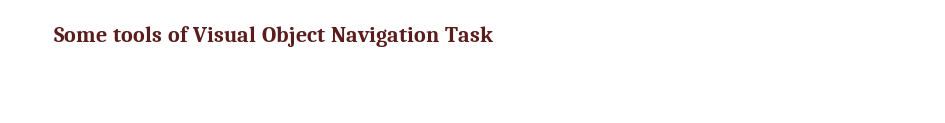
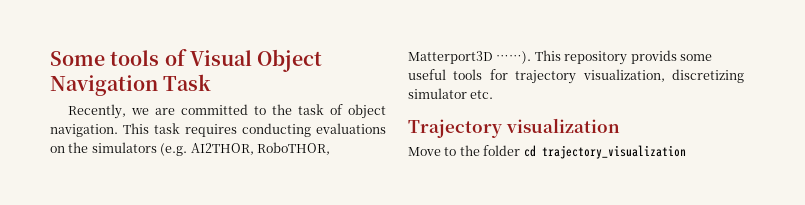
+ Recently, we are committed to the task of object navigation. This task requires conducting evaluations on the simulators (e.g. AI2THOR, RoboTHOR, Matterport3D ……). This repository provids some useful tools for trajectory visualization, discretizing simulator etc.
+ Trajectory visualization
+ Move to the folder cd trajectory_visualization

